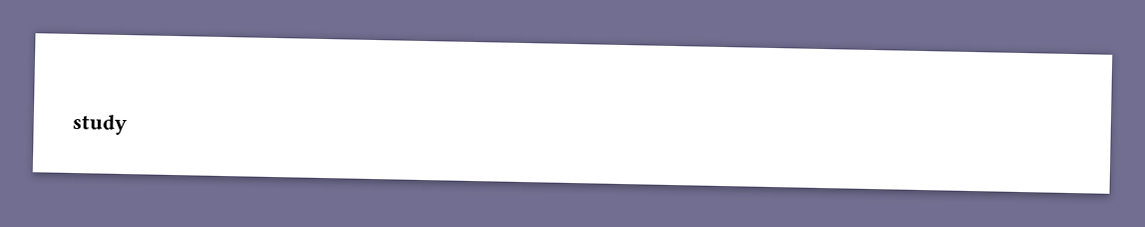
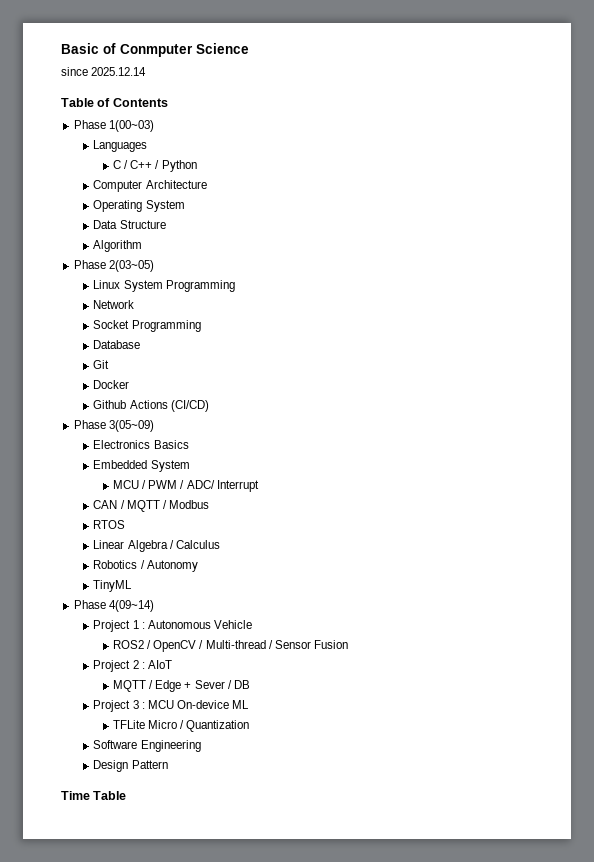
- study
+ Basic of Conmputer Science
+ since 2025.12.14
+ Table of Contents
+ Phase 1(00~03)
+ Languages
+ C / C++ / Python
+ Computer Architecture
+ Operating System
+ Data Structure
+ Algorithm
+ Phase 2(03~05)
+ Linux System Programming
+ Network
+ Socket Programming
+ Database
+ Git
+ Docker
+ Github Actions (CI/CD)
+ Phase 3(05~09)
+ Electronics Basics
+ Embedded System
+ MCU / PWM / ADC/ Interrupt
+ CAN / MQTT / Modbus
+ RTOS
+ Linear Algebra / Calculus
+ Robotics / Autonomy
+ TinyML
+ Phase 4(09~14)
+ Project 1 : Autonomous Vehicle
+ ROS2 / OpenCV / Multi-thread / Sensor Fusion
+ Project 2 : AIoT
+ MQTT / Edge + Sever / DB
+ Project 3 : MCU On-device ML
+ TFLite Micro / Quantization
+ Software Engineering
+ Design Pattern
+ Time Table

